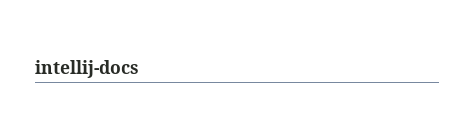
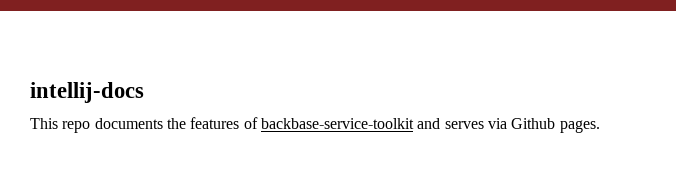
+ This repo documents the features of backbase-service-toolkit and serves via Github pages.

